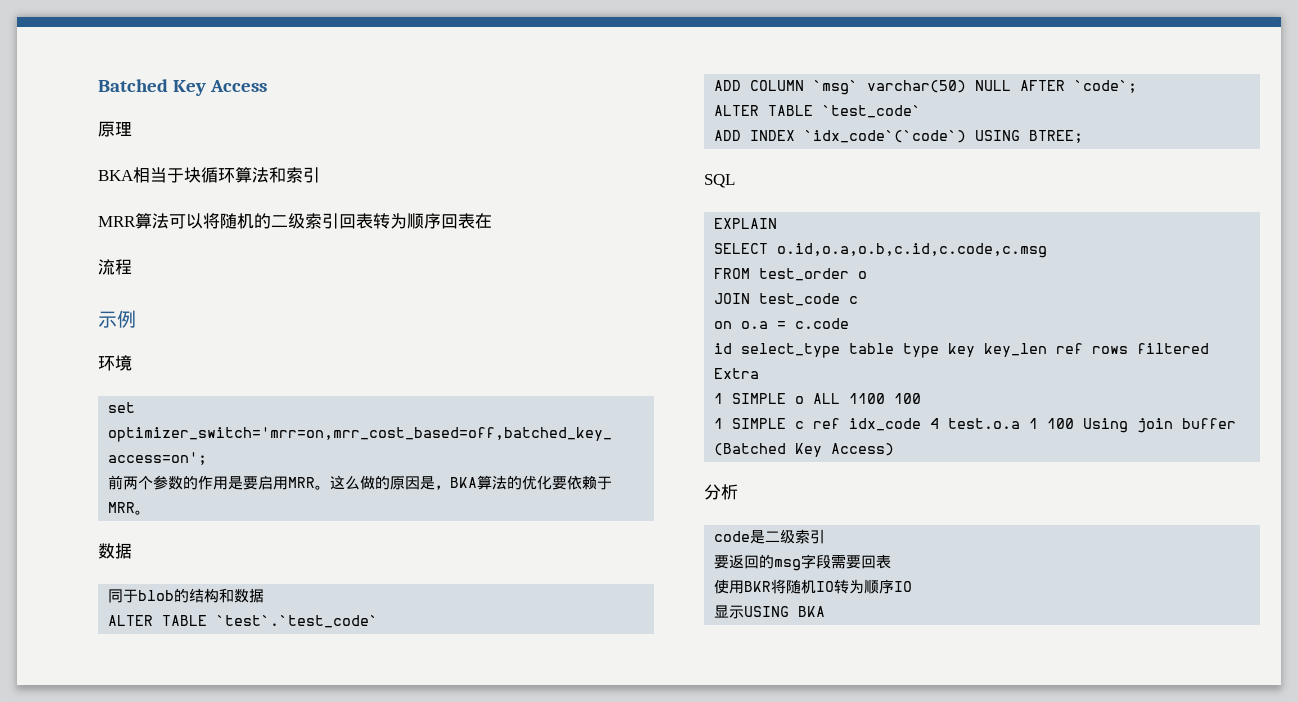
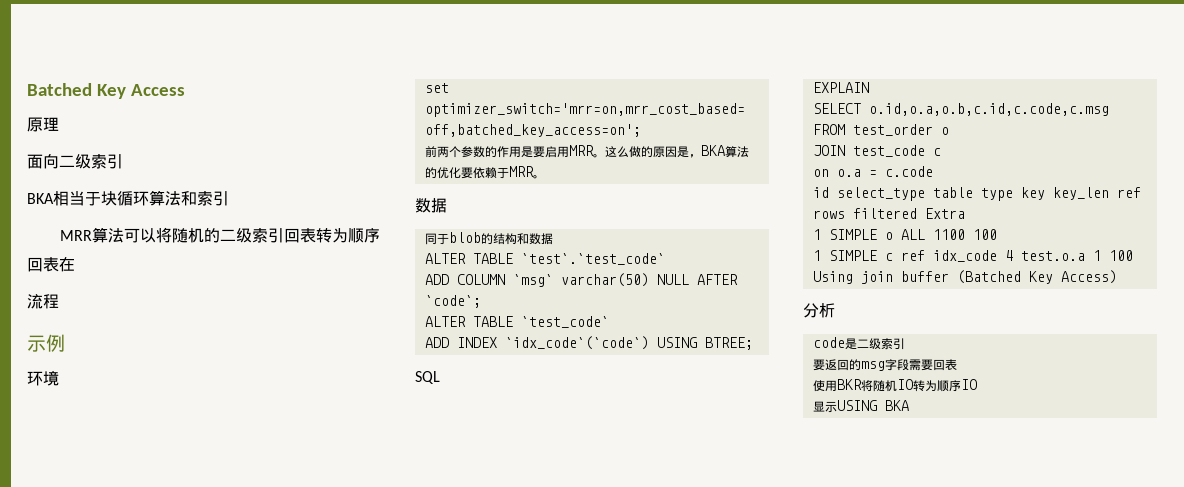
+ 面向二级索引

